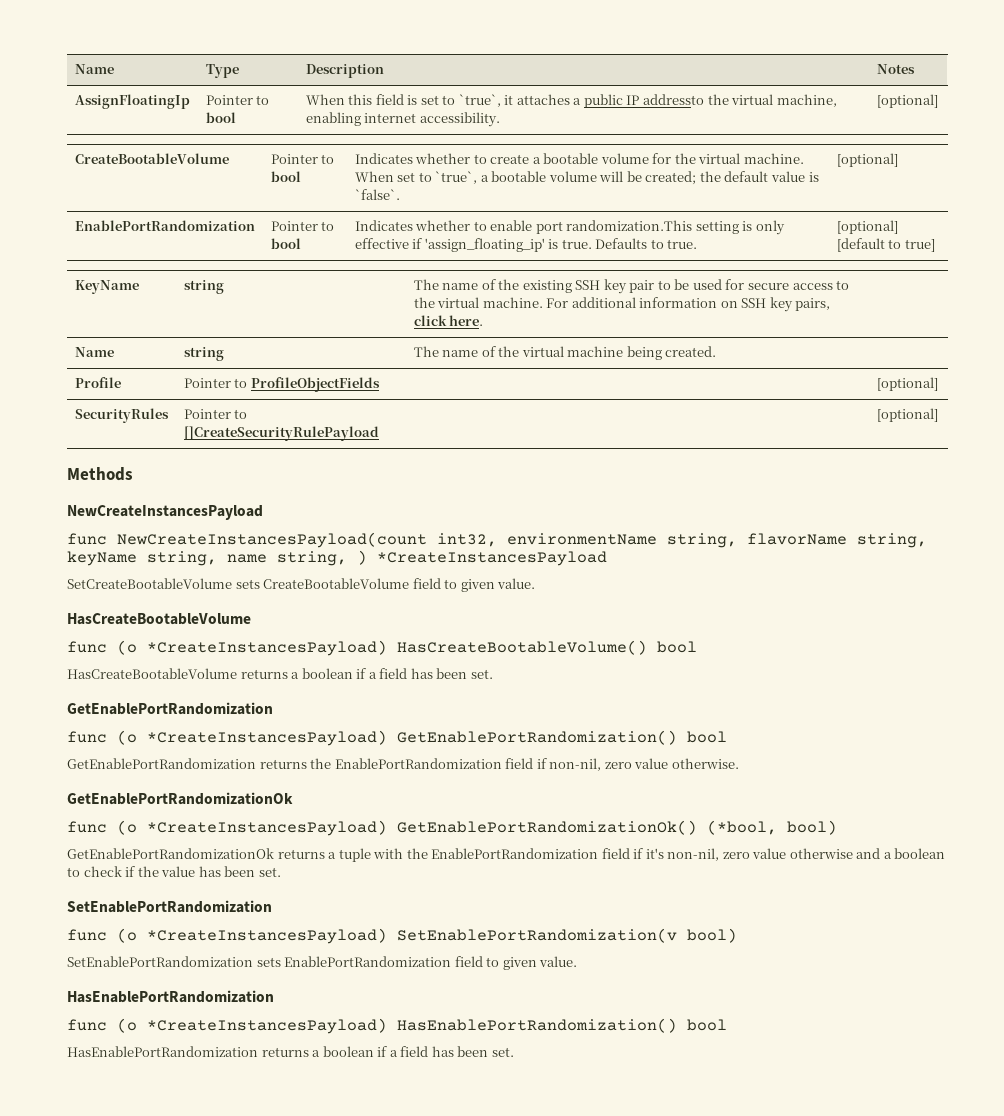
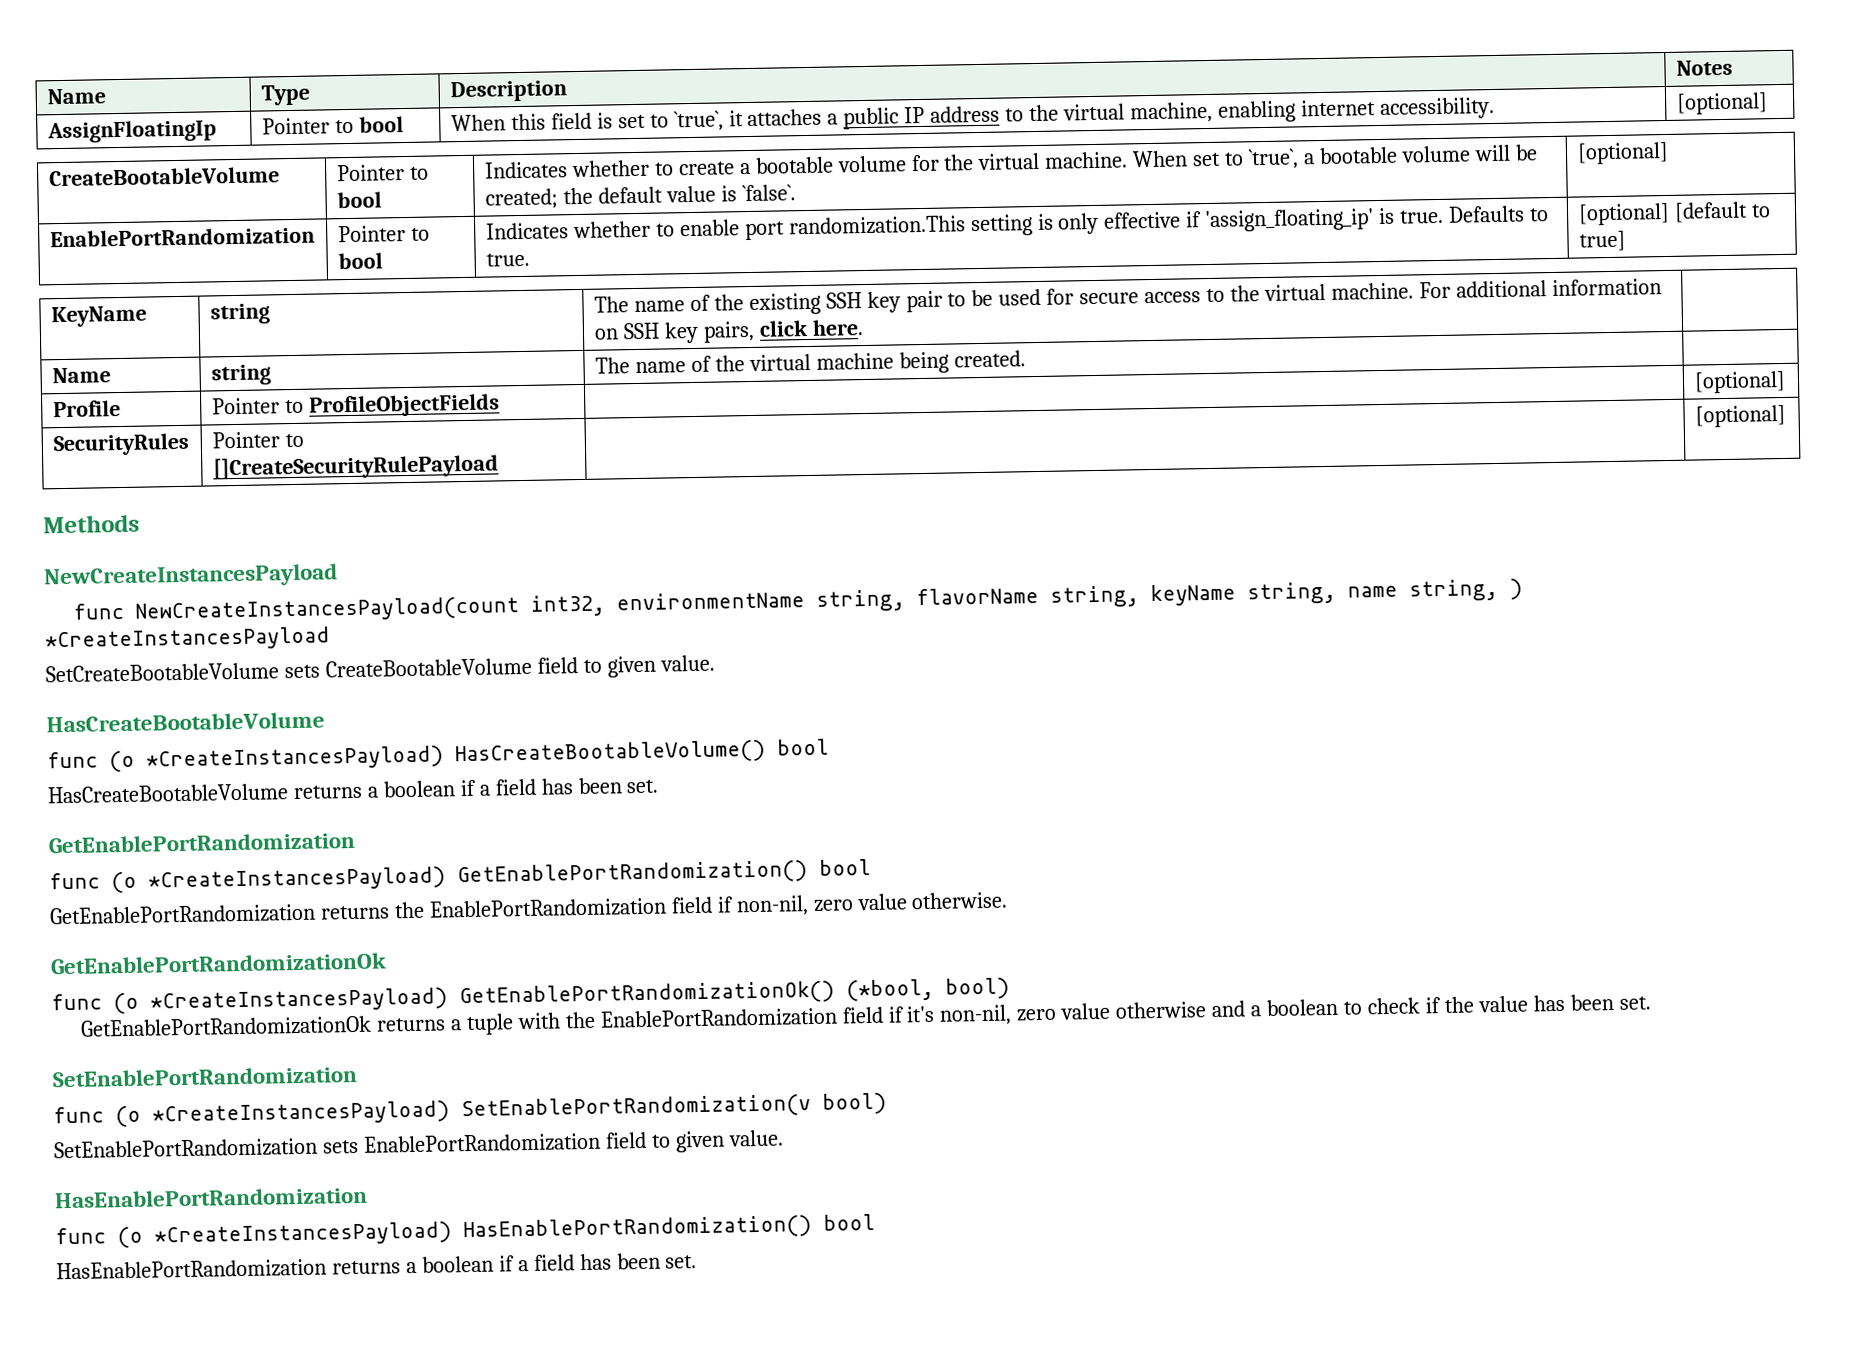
- AssignFloatingIp | Pointer to bool | When this field is set to `true`, it attaches a public IP addressto the virtual machine, enabling internet accessibility. | [optional]
+ AssignFloatingIp | Pointer to bool | When this field is set to `true`, it attaches a public IP address to the virtual machine, enabling internet accessibility. | [optional]

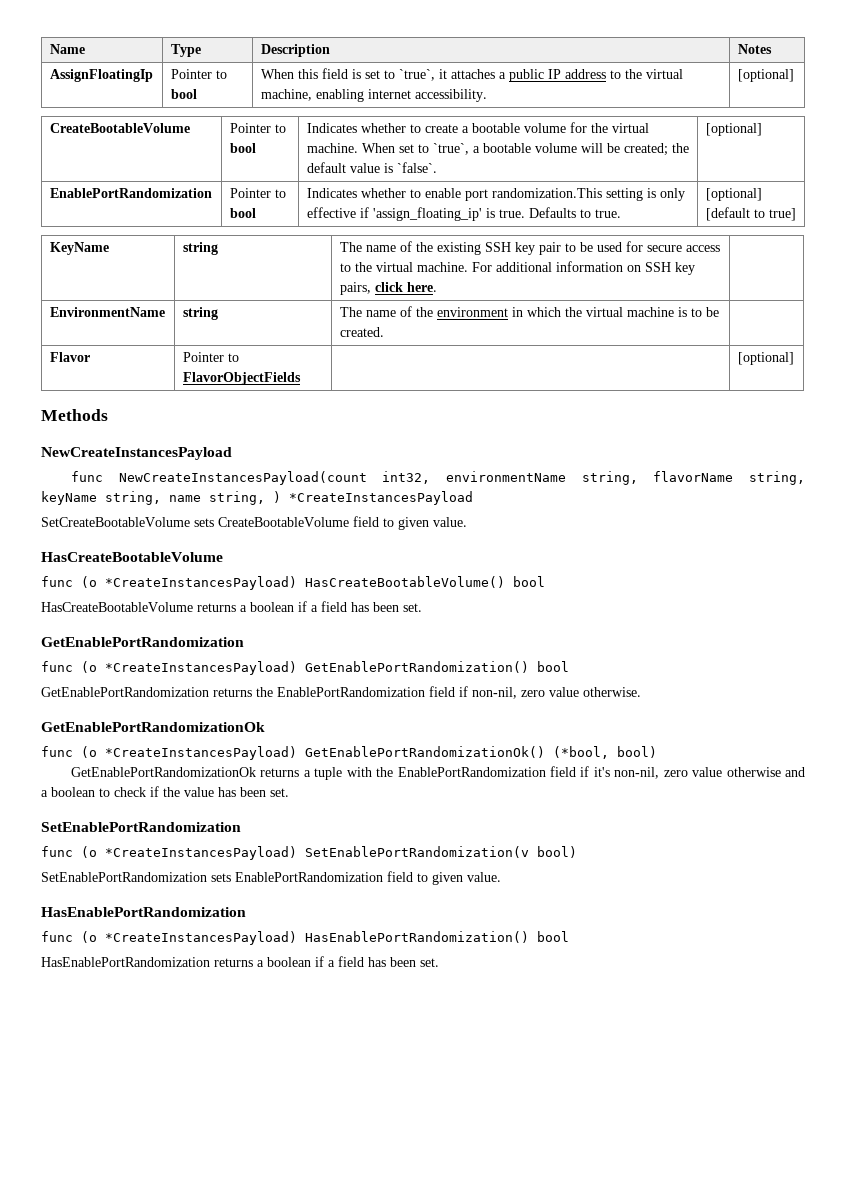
- Name | string | The name of the virtual machine being created. |
+ EnvironmentName | string | The name of the environment in which the virtual machine is to be created. |
- Profile | Pointer to ProfileObjectFields | | [optional]
- SecurityRules | Pointer to []CreateSecurityRulePayload | | [optional]
+ Flavor | Pointer to FlavorObjectFields | | [optional]

